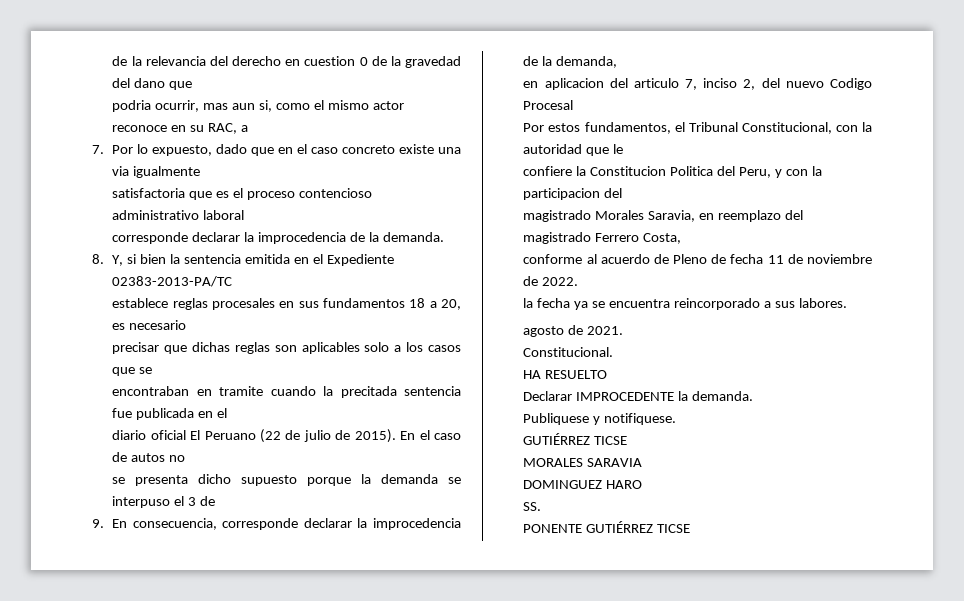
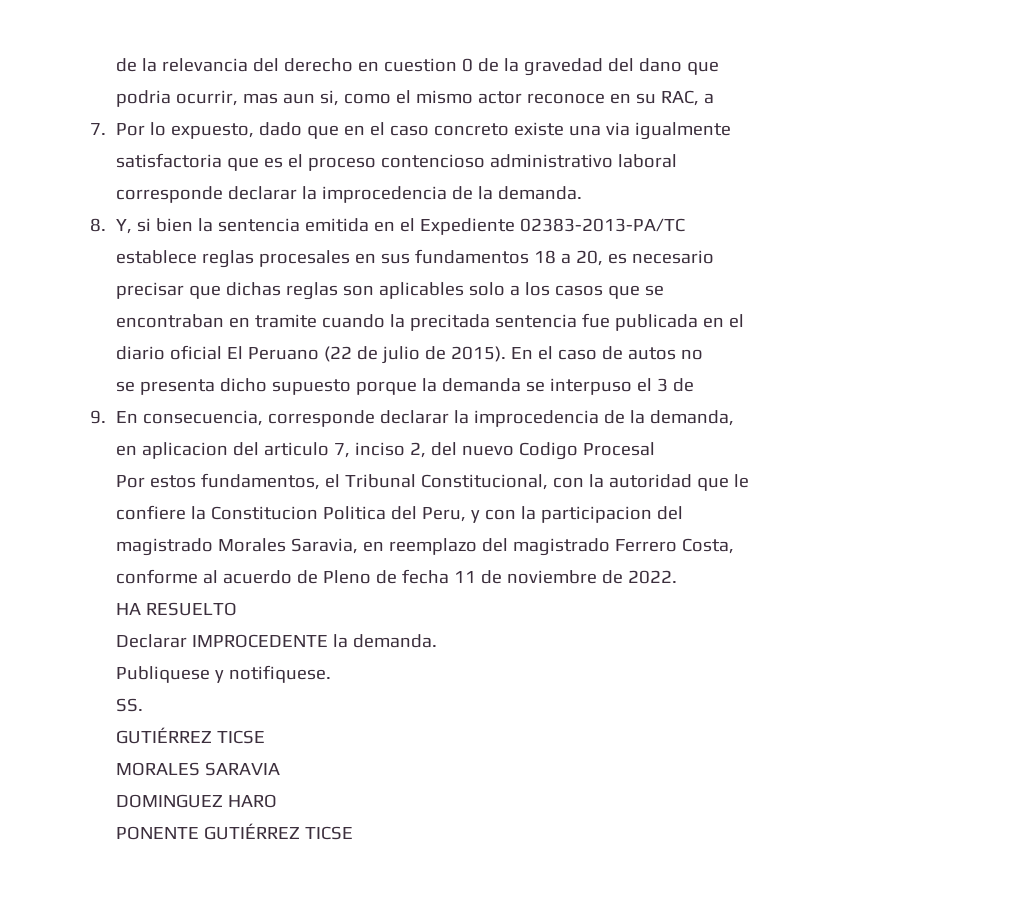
- la fecha ya se encuentra reincorporado a sus labores.
- agosto de 2021.
- Constitucional.
+ SS.
- SS.

